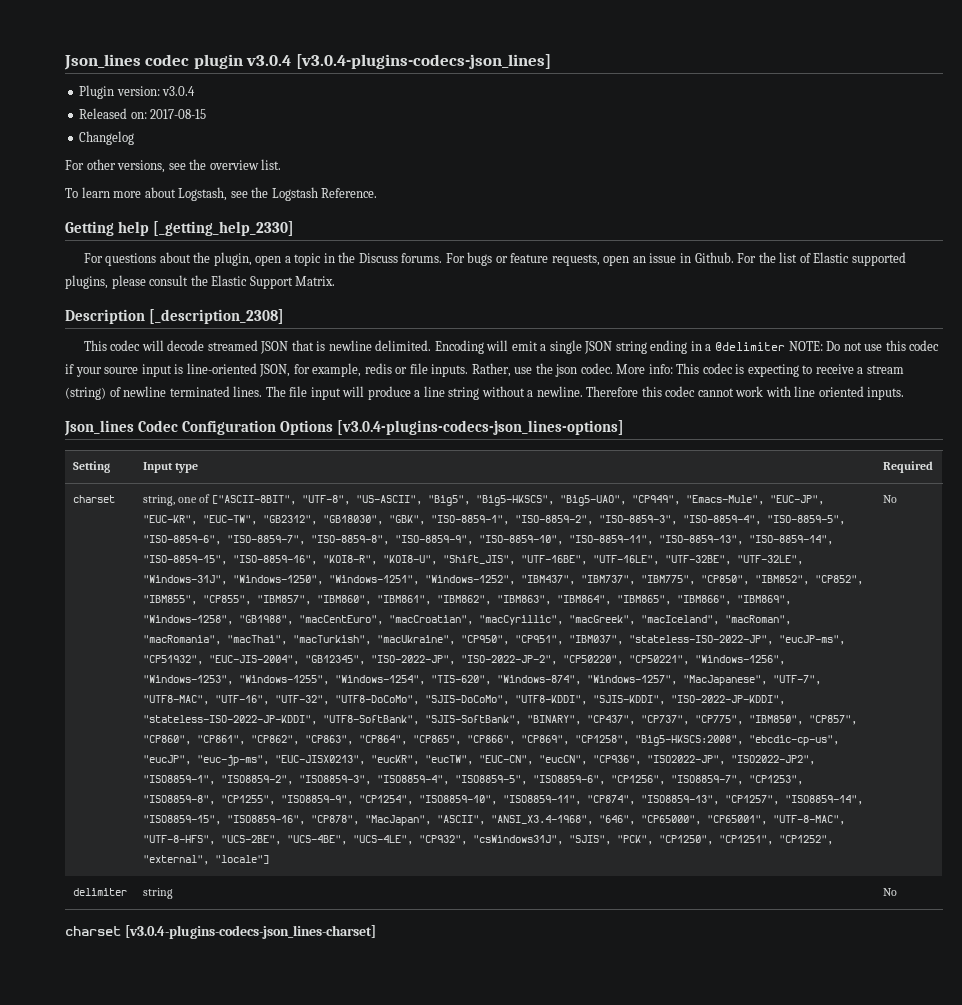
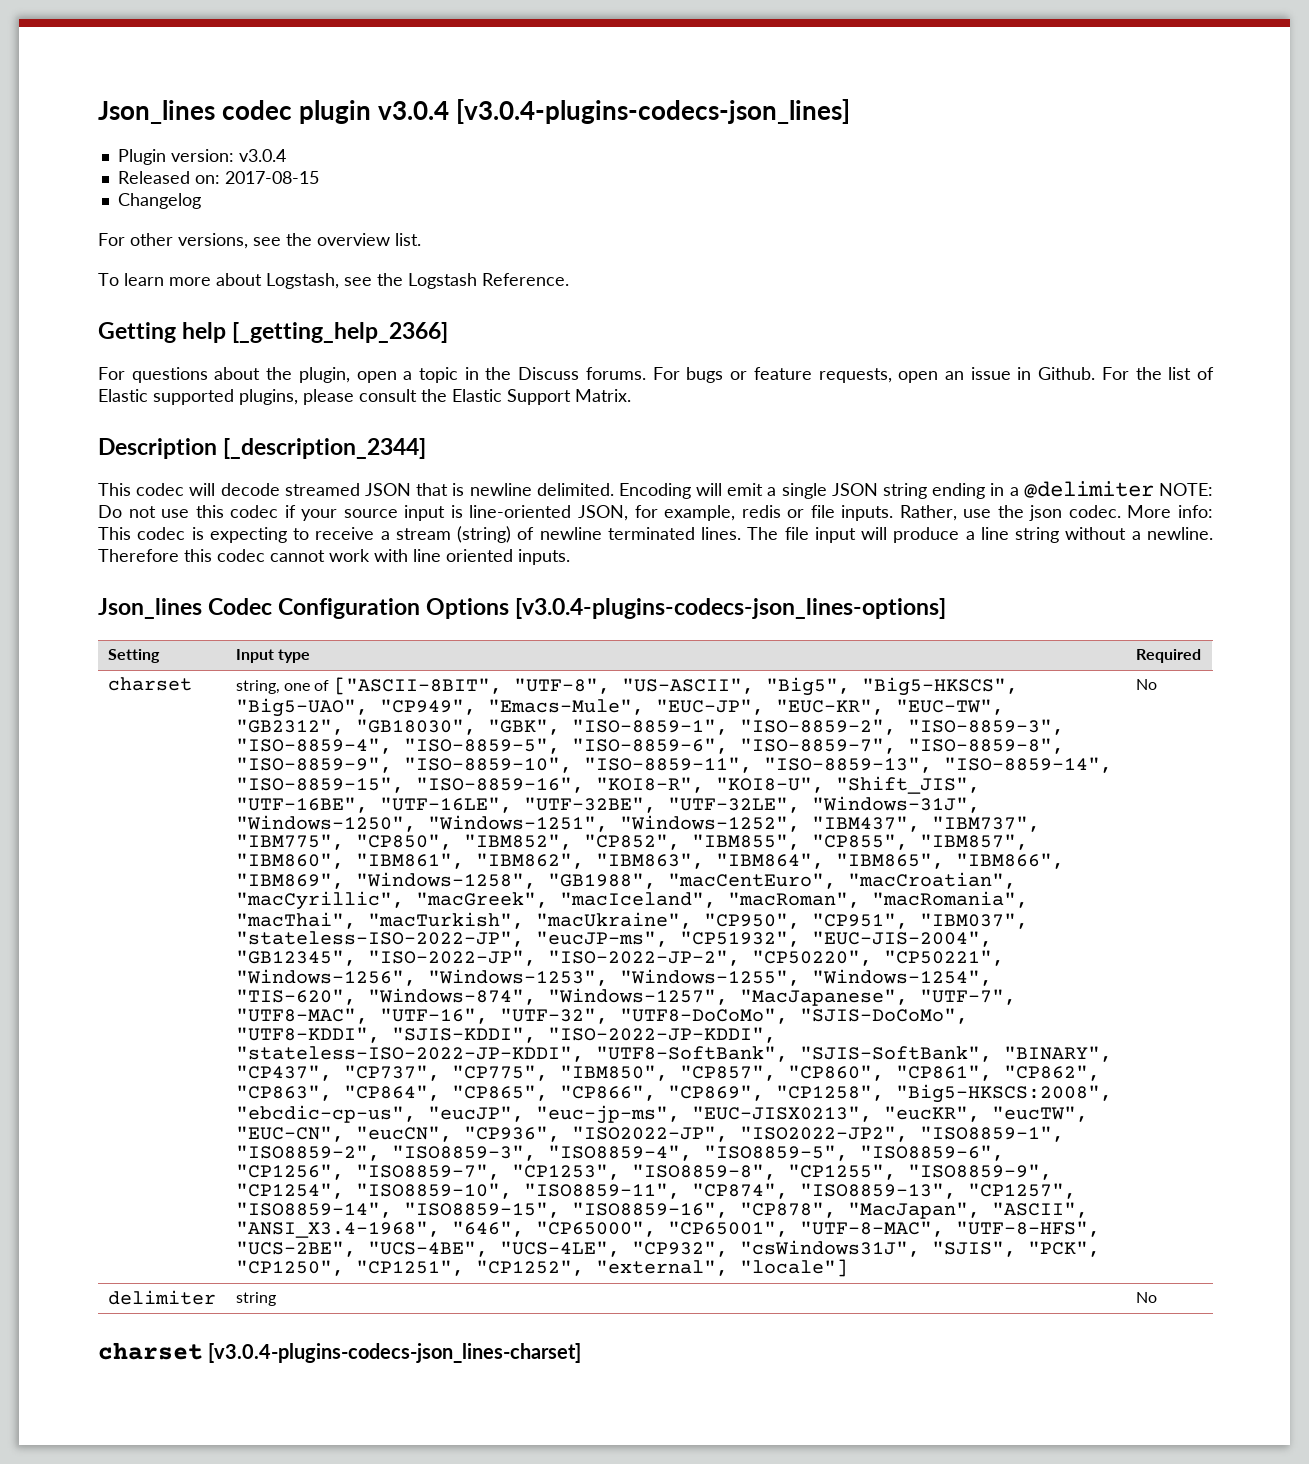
- Getting help [_getting_help_2330]
+ Getting help [_getting_help_2366]
- Description [_description_2308]
+ Description [_description_2344]

